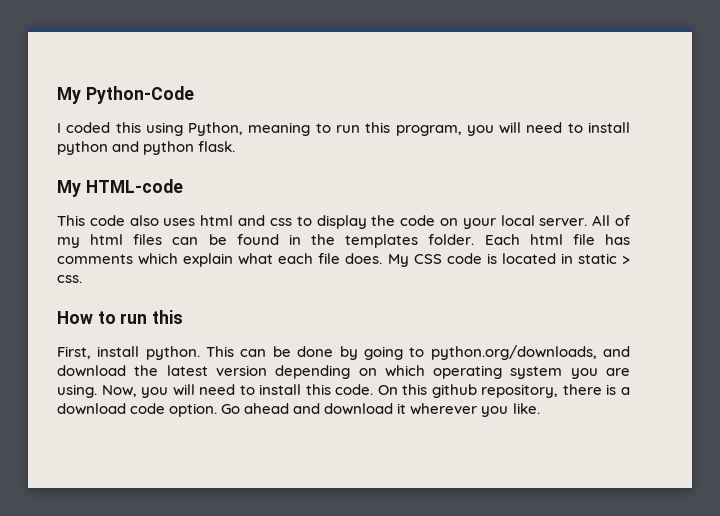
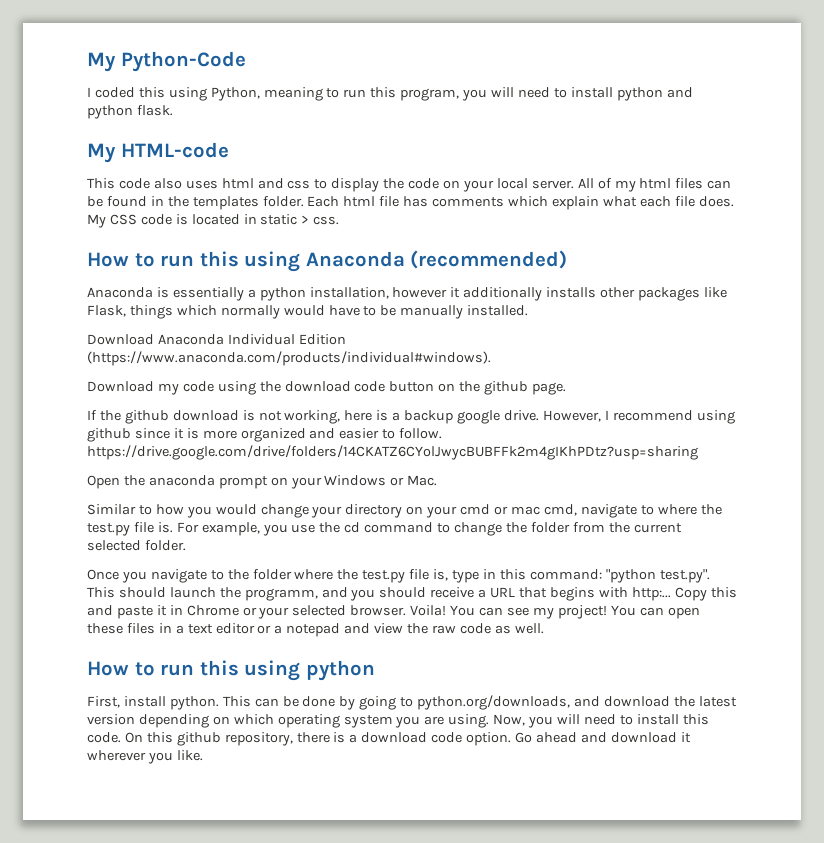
- How to run this
+ How to run this using Anaconda (recommended)
+ Anaconda is essentially a python installation, however it additionally installs other packages like Flask, things which normally would have to be manually installed.
+ Download Anaconda Individual Edition (https://www.anaconda.com/products/individual#windows).
+ Download my code using the download code button on the github page.
+ If the github download is not working, here is a backup google drive. However, I recommend using github since it is more organized and easier to follow. https://drive.google.com/drive/folders/14CKATZ6CYolJwycBUBFFk2m4gIKhPDtz?usp=sharing
+ Open the anaconda prompt on your Windows or Mac.
+ Similar to how you would change your directory on your cmd or mac cmd, navigate to where the test.py file is. For example, you use the cd command to change the folder from the current selected folder.
+ Once you navigate to the folder where the test.py file is, type in this command: "python test.py". This should launch the programm, and you should receive a URL that begins with http:... Copy this and paste it in Chrome or your selected browser. Voila! You can see my project! You can open these files in a text editor or a notepad and view the raw code as well.
+ How to run this using python

